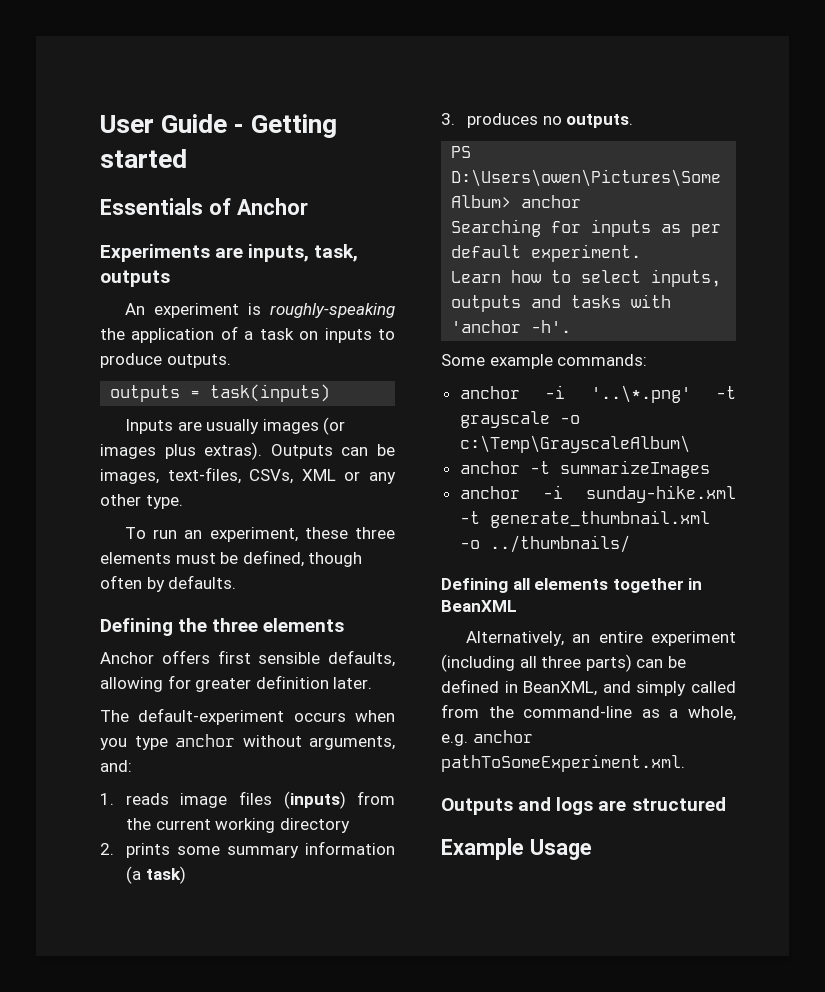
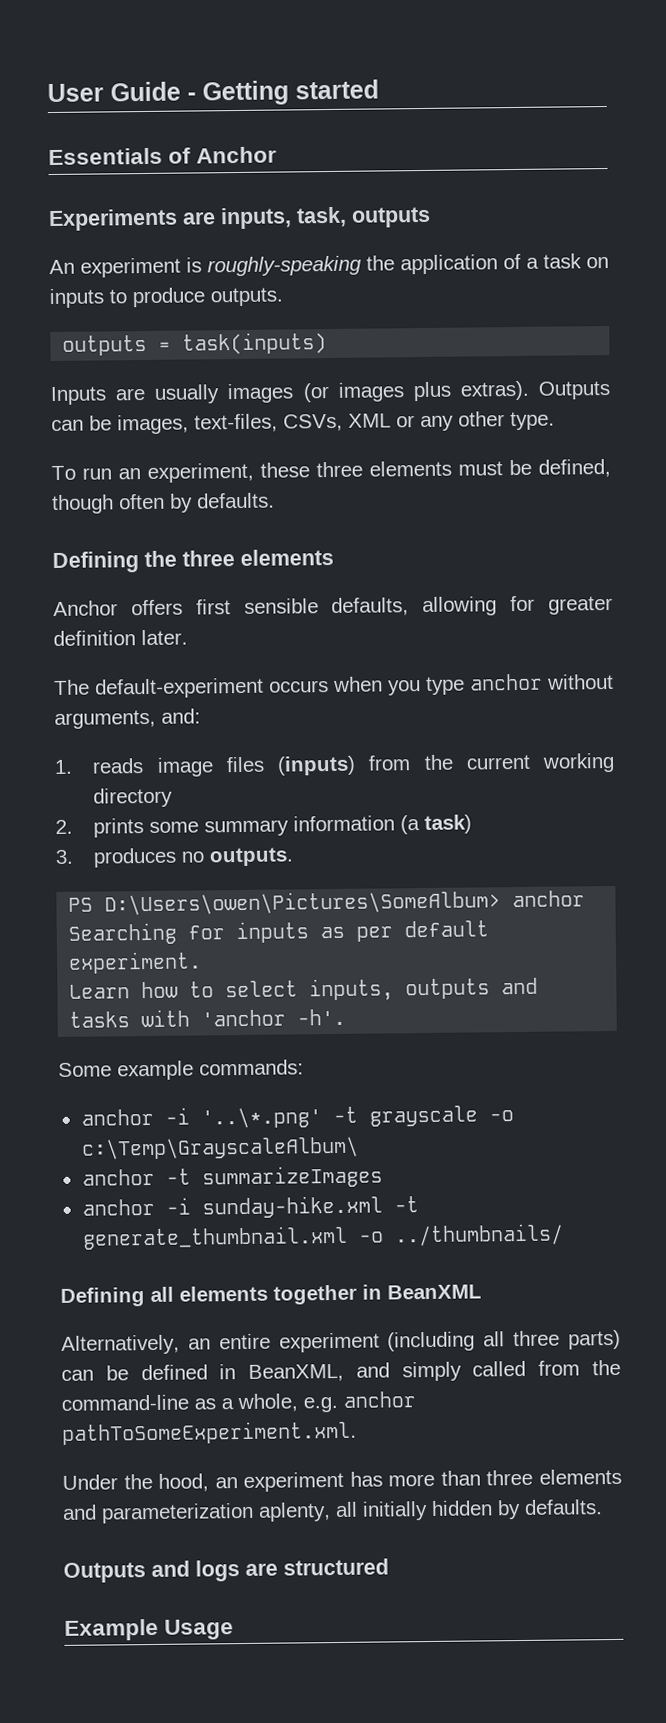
+ Under the hood, an experiment has more than three elements and parameterization aplenty, all initially hidden by defaults.

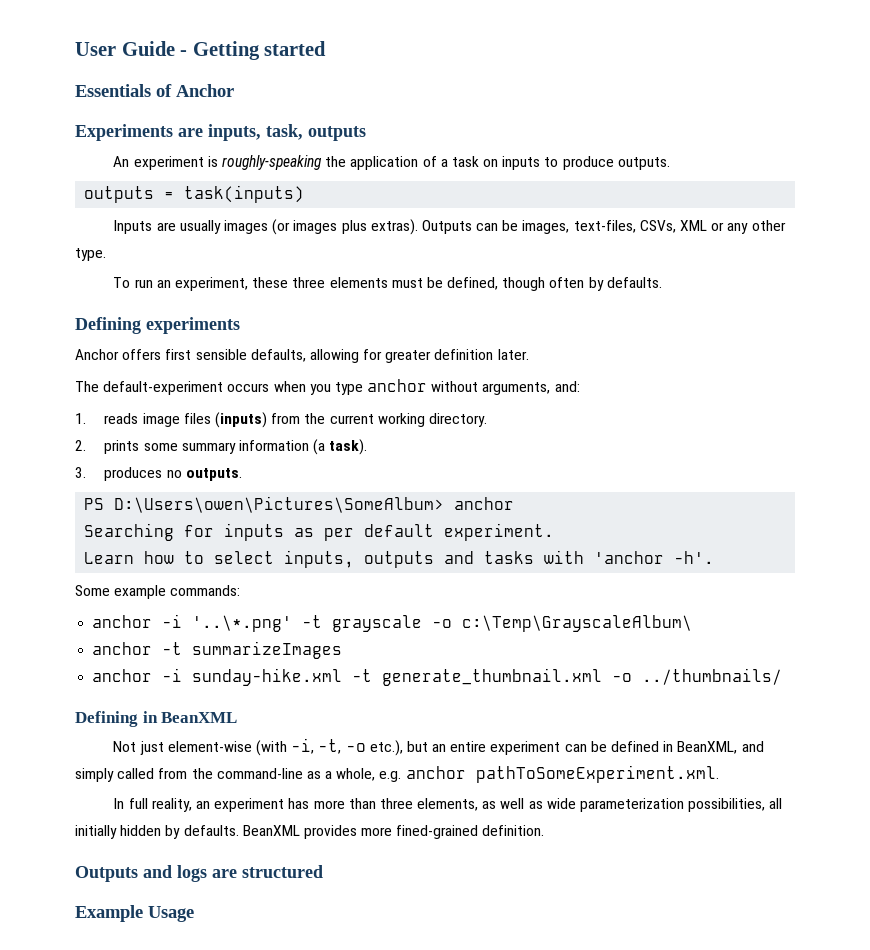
- Defining the three elements
+ Defining experiments
- 1. reads image files (inputs) from the current working directory
+ 1. reads image files (inputs) from the current working directory.
- 2. prints some summary information (a task)
+ 2. prints some summary information (a task).
- Defining all elements together in BeanXML
+ Defining in BeanXML
- Alternatively, an entire experiment (including all three parts) can be defined in BeanXML, and simply called from the command-line as a whole, e.g. anchor pathToSomeExperiment.xml.
+ Not just element-wise (with -i, -t, -o etc.), but an entire experiment can be defined in BeanXML, and simply called from the command-line as a whole, e.g. anchor pathToSomeExperiment.xml.
- Under the hood, an experiment has more than three elements and parameterization aplenty, all initially hidden by defaults.
+ In full reality, an experiment has more than three elements, as well as wide parameterization possibilities, all initially hidden by defaults. BeanXML provides more fined-grained definition.

